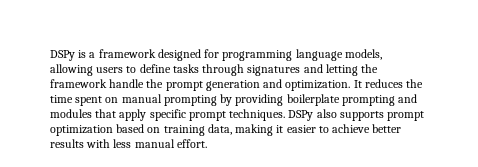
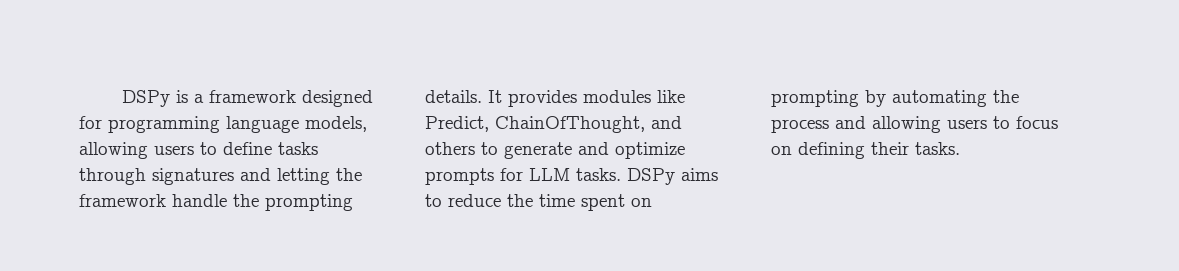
- DSPy is a framework designed for programming language models, allowing users to define tasks through signatures and letting the framework handle the prompt generation and optimization. It reduces the time spent on manual prompting by providing boilerplate prompting and modules that apply specific prompt techniques. DSPy also supports prompt optimization based on training data, making it easier to achieve better results with less manual effort.
+ DSPy is a framework designed for programming language models, allowing users to define tasks through signatures and letting the framework handle the prompting details. It provides modules like Predict, ChainOfThought, and others to generate and optimize prompts for LLM tasks. DSPy aims to reduce the time spent on prompting by automating the process and allowing users to focus on defining their tasks.

